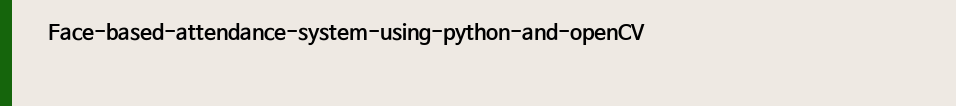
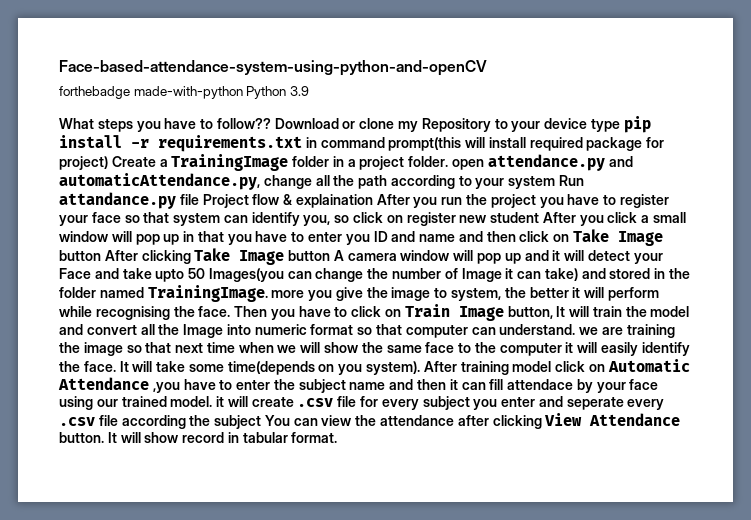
+ forthebadge made-with-python Python 3.9
+ What steps you have to follow?? Download or clone my Repository to your device type pip install -r requirements.txt in command prompt(this will install required package for project) Create a TrainingImage folder in a project folder. open attendance.py and automaticAttendance.py, change all the path according to your system Run attandance.py file Project flow & explaination After you run the project you have to register your face so that system can identify you, so click on register new student After you click a small window will pop up in that you have to enter you ID and name and then click on Take Image button After clicking Take Image button A camera window will pop up and it will detect your Face and take upto 50 Images(you can change the number of Image it can take) and stored in the folder named TrainingImage. more you give the image to system, the better it will perform while recognising the face. Then you have to click on Train Image button, It will train the model and convert all the Image into numeric format so that computer can understand. we are training the image so that next time when we will show the same face to the computer it will easily identify the face. It will take some time(depends on you system). After training model click on Automatic Attendance ,you have to enter the subject name and then it can fill attendace by your face using our trained model. it will create .csv file for every subject you enter and seperate every .csv file according the subject You can view the attendance after clicking View Attendance button. It will show record in tabular format.

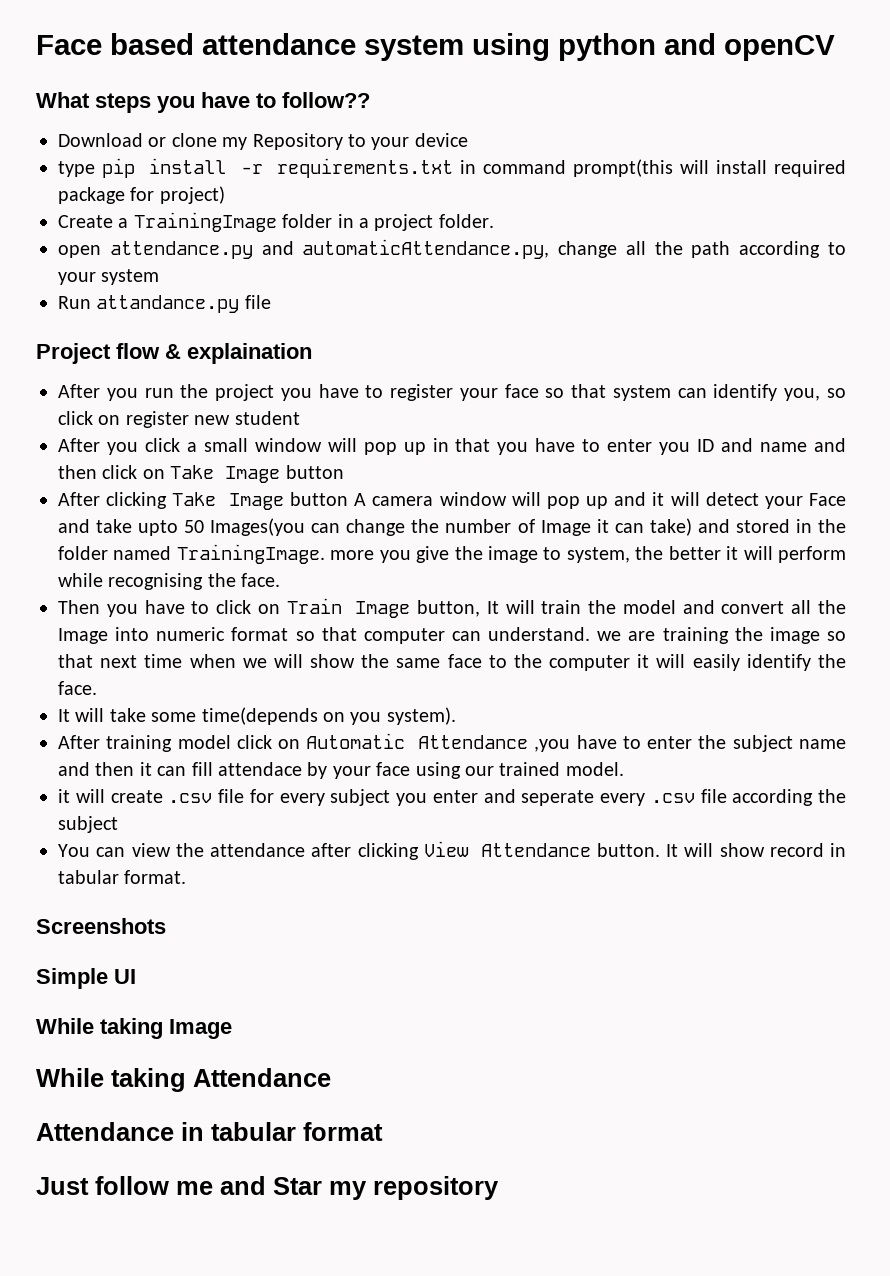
- Face-based-attendance-system-using-python-and-openCV
- forthebadge made-with-python Python 3.9
+ Face based attendance system using python and openCV
- What steps you have to follow?? Download or clone my Repository to your device type pip install -r requirements.txt in command prompt(this will install required package for project) Create a TrainingImage folder in a project folder. open attendance.py and automaticAttendance.py, change all the path according to your system Run attandance.py file Project flow & explaination After you run the project you have to register your face so that system can identify you, so click on register new student After you click a small window will pop up in that you have to enter you ID and name and then click on Take Image button After clicking Take Image button A camera window will pop up and it will detect your Face and take upto 50 Images(you can change the number of Image it can take) and stored in the folder named TrainingImage. more you give the image to system, the better it will perform while recognising the face. Then you have to click on Train Image button, It will train the model and convert all the Image into numeric format so that computer can understand. we are training the image so that next time when we will show the same face to the computer it will easily identify the face. It will take some time(depends on you system). After training model click on Automatic Attendance ,you have to enter the subject name and then it can fill attendace by your face using our trained model. it will create .csv file for every subject you enter and seperate every .csv file according the subject You can view the attendance after clicking View Attendance button.
+ What steps you have to follow??
+ Download or clone my Repository to your device
+ type pip install -r requirements.txt in command prompt(this will install required package for project)
+ Create a TrainingImage folder in a project folder.
+ open attendance.py and automaticAttendance.py, change all the path according to your system
+ Run attandance.py file
+ Project flow & explaination
+ After you run the project you have to register your face so that system can identify you, so click on register new student
+ After you click a small window will pop up in that you have to enter you ID and name and then click on Take Image button
+ After clicking Take Image button A camera window will pop up and it will detect your Face and take upto 50 Images(you can change the number of Image it can take) and stored in the folder named TrainingImage. more you give the image to system, the better it will perform while recognising the face.
+ Then you have to click on Train Image button, It will train the model and convert all the Image into numeric format so that computer can understand. we are training the image so that next time when we will show the same face to the computer it will easily identify the face.
+ It will take some time(depends on you system).
+ After training model click on Automatic Attendance ,you have to enter the subject name and then it can fill attendace by your face using our trained model.
+ it will create .csv file for every subject you enter and seperate every .csv file according the subject
+ You can view the attendance after clicking View Attendance button.
+ Screenshots
+ Simple UI
+ While taking Image
+ While taking Attendance
+ Attendance in tabular format
+ Just follow me and Star my repository

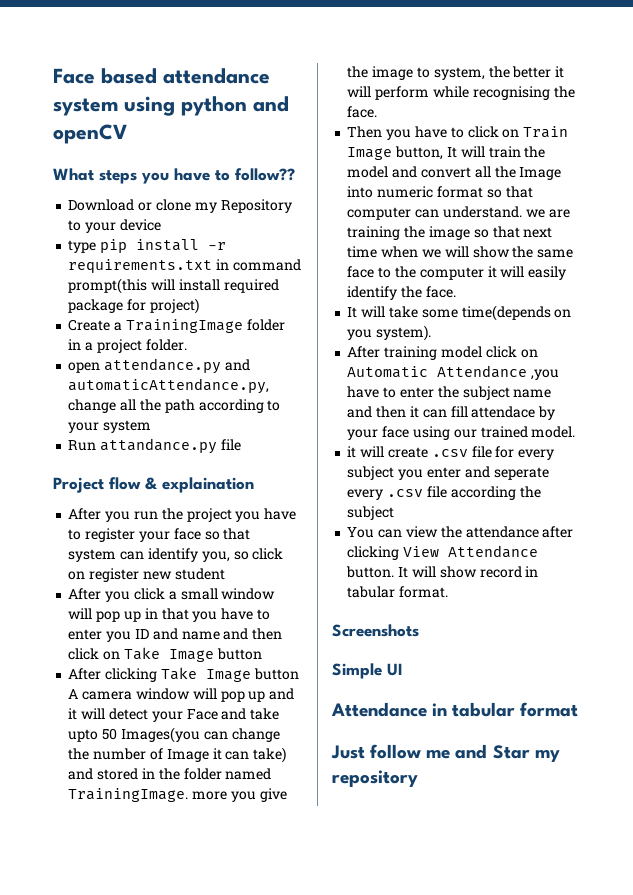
- While taking Image
- While taking Attendance

